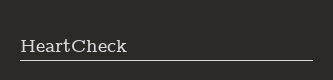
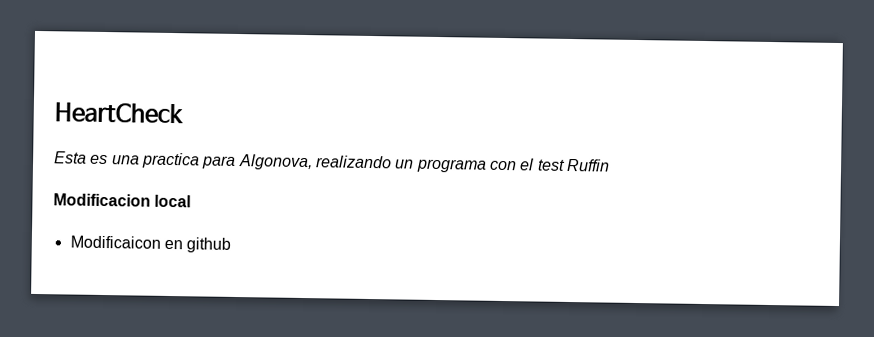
+ Esta es una practica para Algonova, realizando un programa con el test Ruffin
+ Modificacion local
+ Modificaicon en github

